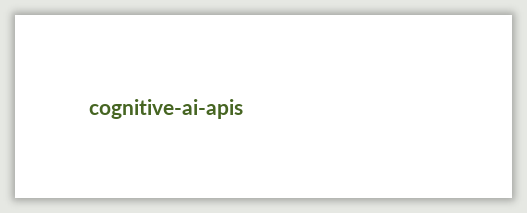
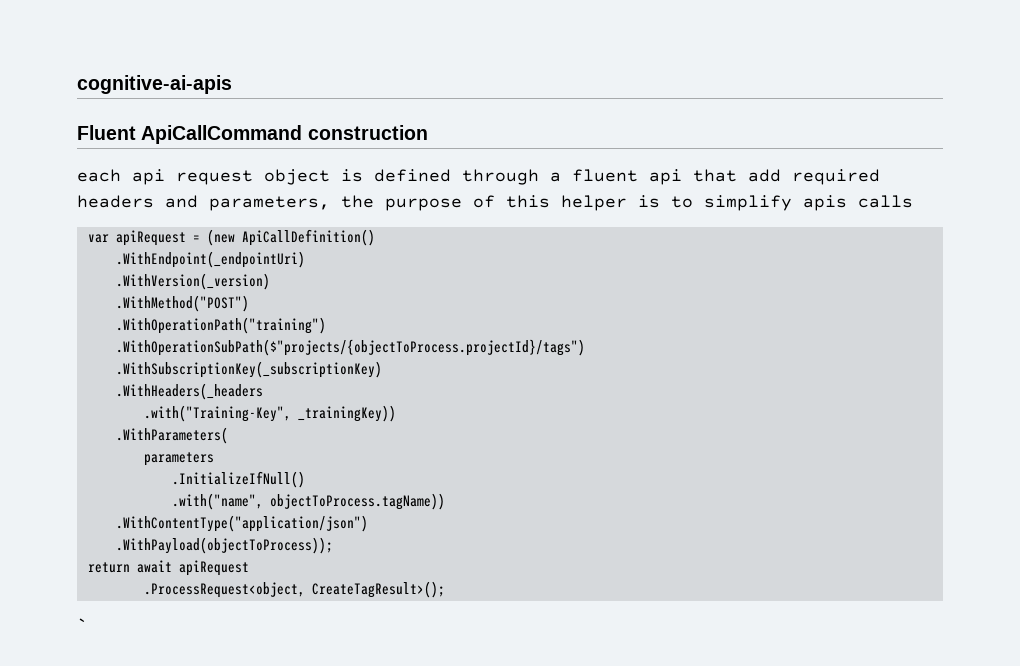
+ Fluent ApiCallCommand construction
+ each api request object is defined through a fluent api that add required headers and parameters, the purpose of this helper is to simplify apis calls
+ var apiRequest = (new ApiCallDefinition()
+ .WithEndpoint(_endpointUri)
+ .WithVersion(_version)
+ .WithMethod("POST")
+ .WithOperationPath("training")
+ .WithOperationSubPath($"projects/{objectToProcess.projectId}/tags")
+ .WithSubscriptionKey(_subscriptionKey)
+ .WithHeaders(_headers
+ .with("Training-Key", _trainingKey))
+ .WithParameters(
+ parameters
+ .InitializeIfNull()
+ .with("name", objectToProcess.tagName))
+ .WithContentType("application/json")
+ .WithPayload(objectToProcess));
+ return await apiRequest
+ .ProcessRequest<object, CreateTagResult>();
+ `

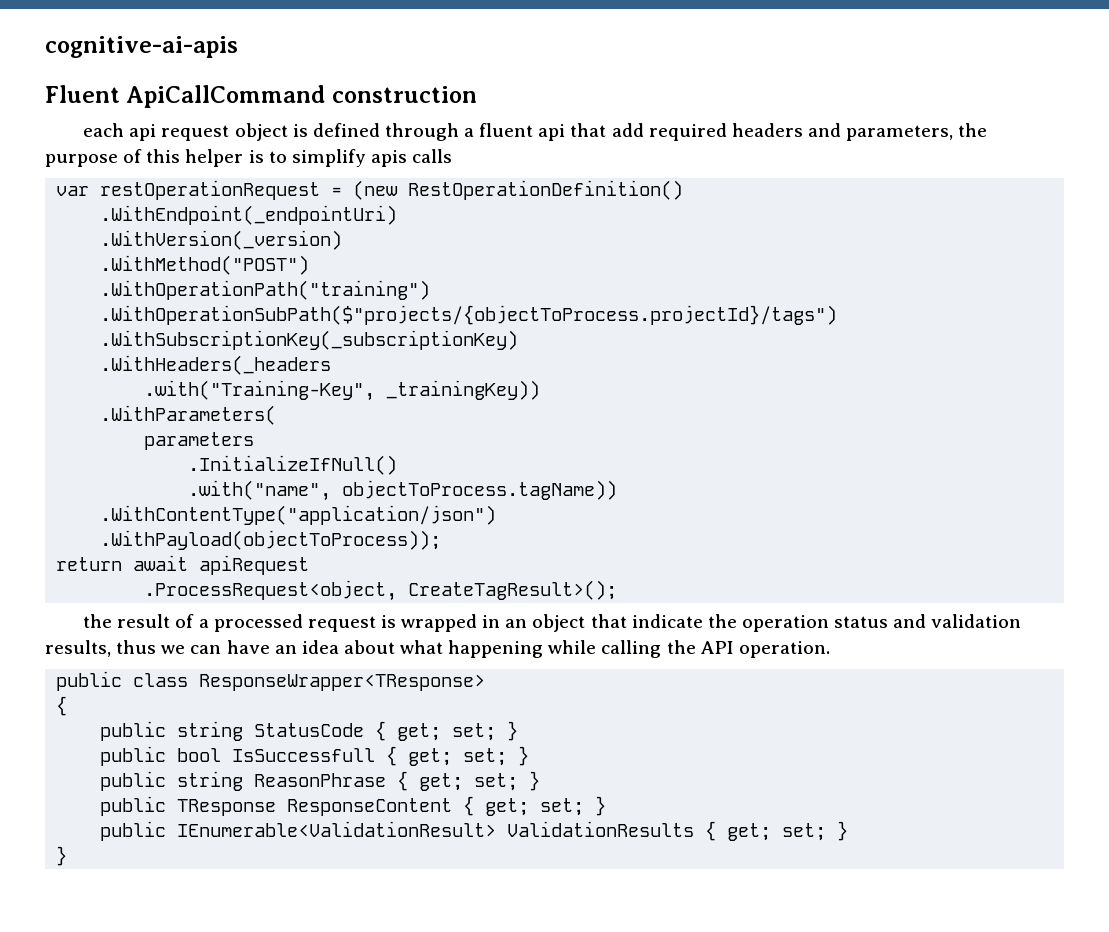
- var apiRequest = (new ApiCallDefinition()
+ var restOperationRequest = (new RestOperationDefinition()
- `
+ the result of a processed request is wrapped in an object that indicate the operation status and validation results, thus we can have an idea about what happening while calling the API operation.
+ public class ResponseWrapper<TResponse>
+ {
+ public string StatusCode { get; set; }
+ public bool IsSuccessfull { get; set; }
+ public string ReasonPhrase { get; set; }
+ public TResponse ResponseContent { get; set; }
+ public IEnumerable<ValidationResult> ValidationResults { get; set; }
+ }

